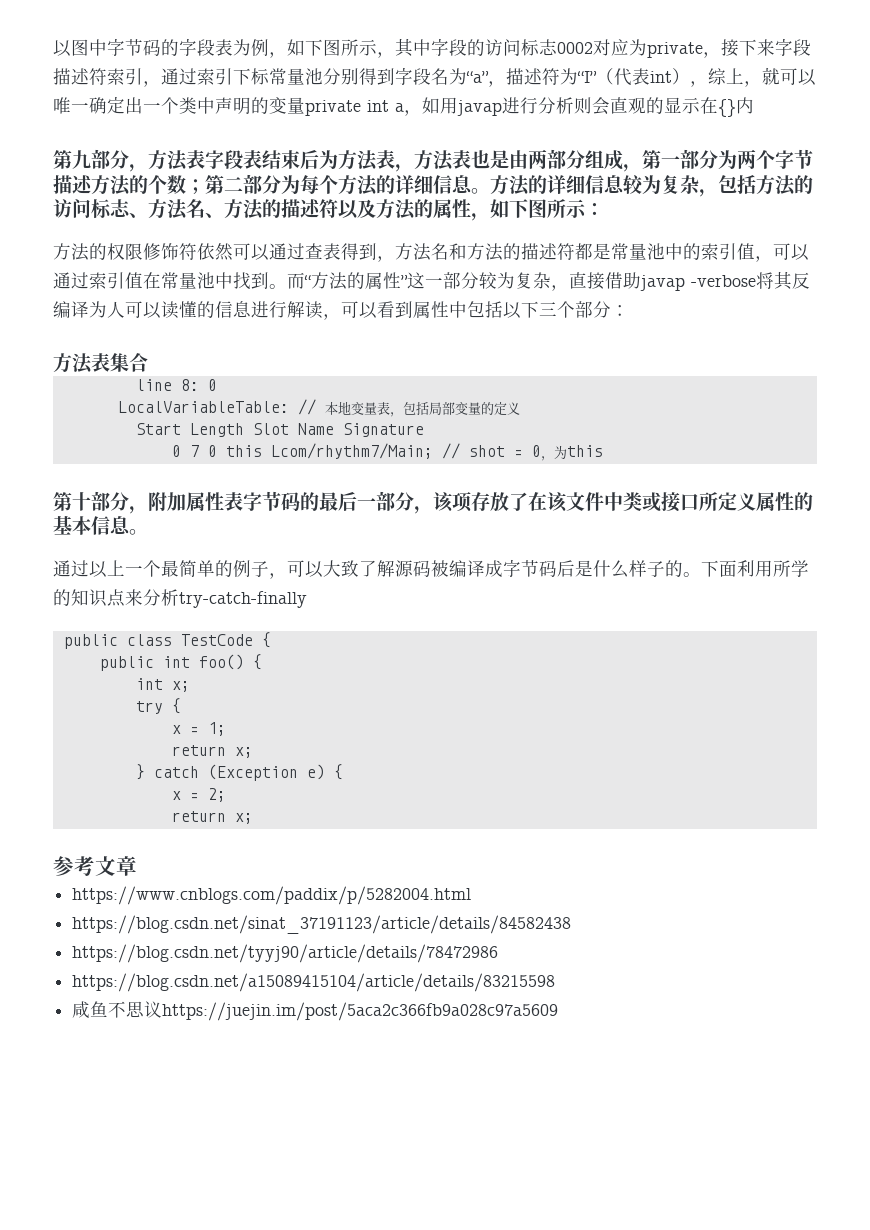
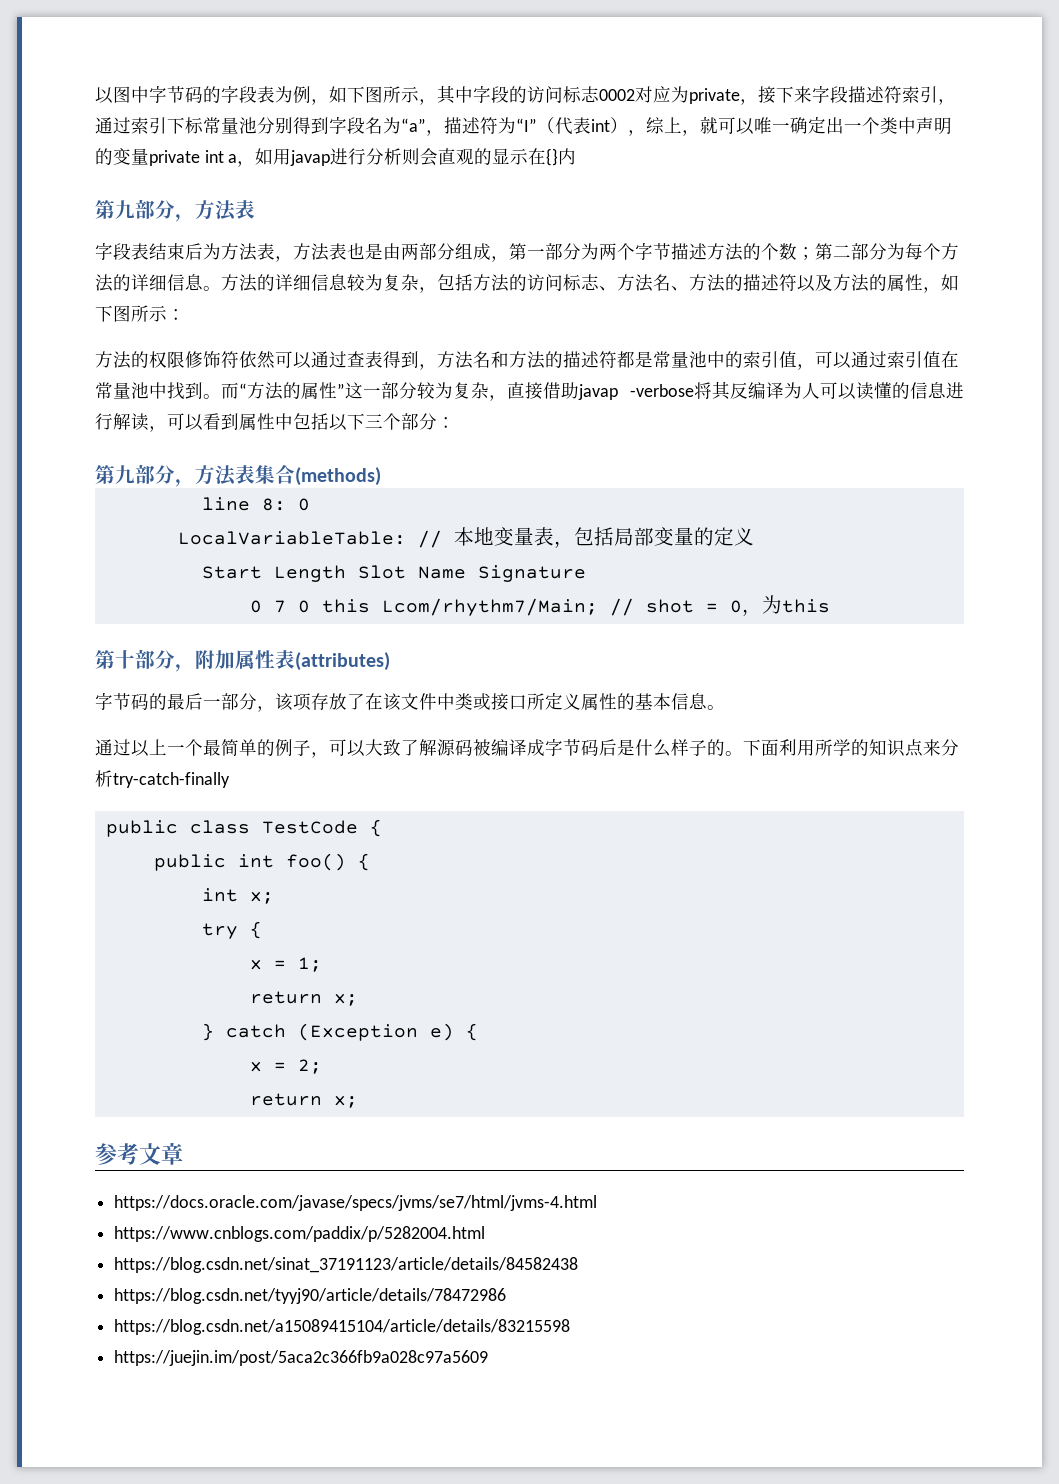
  以图中字节码的字段表为例，如下图所示，其中字段的访问标志0002对应为private，接下来字段描述符索引，通过索引下标常量池分别得到字段名为“a”，描述符为“I”（代表int），综上，就可以唯一确定出一个类中声明的变量private int a，如用javap进行分析则会直观的显示在{}内
- 第九部分，方法表字段表结束后为方法表，方法表也是由两部分组成，第一部分为两个字节描述方法的个数；
+ 第九部分，方法表
+ 字段表结束后为方法表，方法表也是由两部分组成，第一部分为两个字节描述方法的个数；
- 方法表集合
+ 第九部分，方法表集合(methods)
- 第十部分，附加属性表字节码的最后一部分，该项存放了在该文件中类或接口所定义属性的基本信息。
+ 第十部分，附加属性表(attributes)
+ 字节码的最后一部分，该项存放了在该文件中类或接口所定义属性的基本信息。
+ https://docs.oracle.com/javase/specs/jvms/se7/html/jvms-4.html
- 咸鱼不思议https://juejin.im/post/5aca2c366fb9a028c97a5609
+ https://juejin.im/post/5aca2c366fb9a028c97a5609

